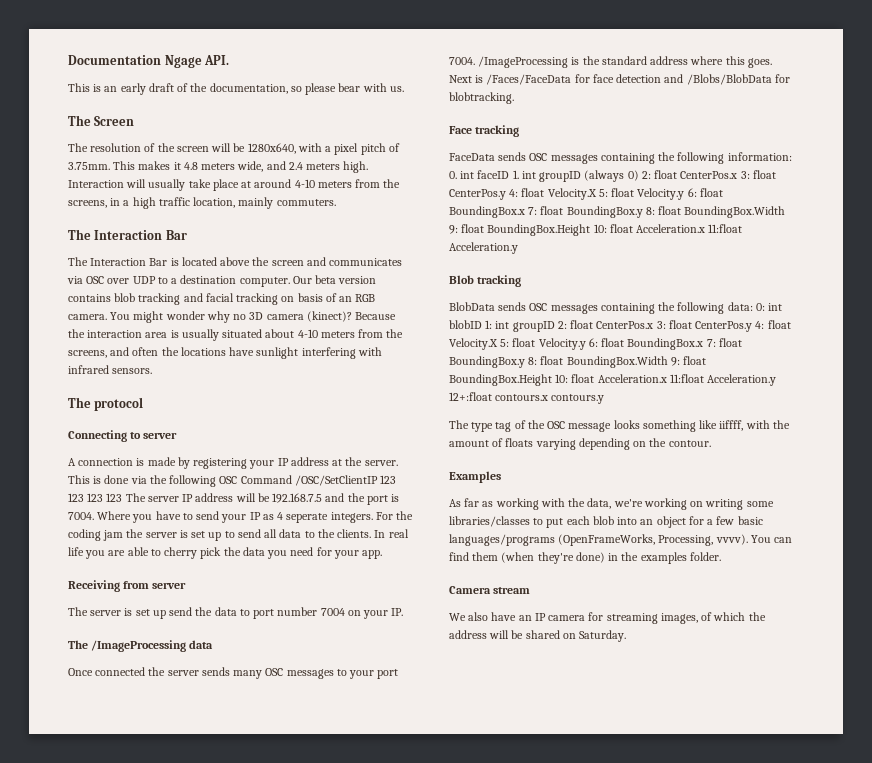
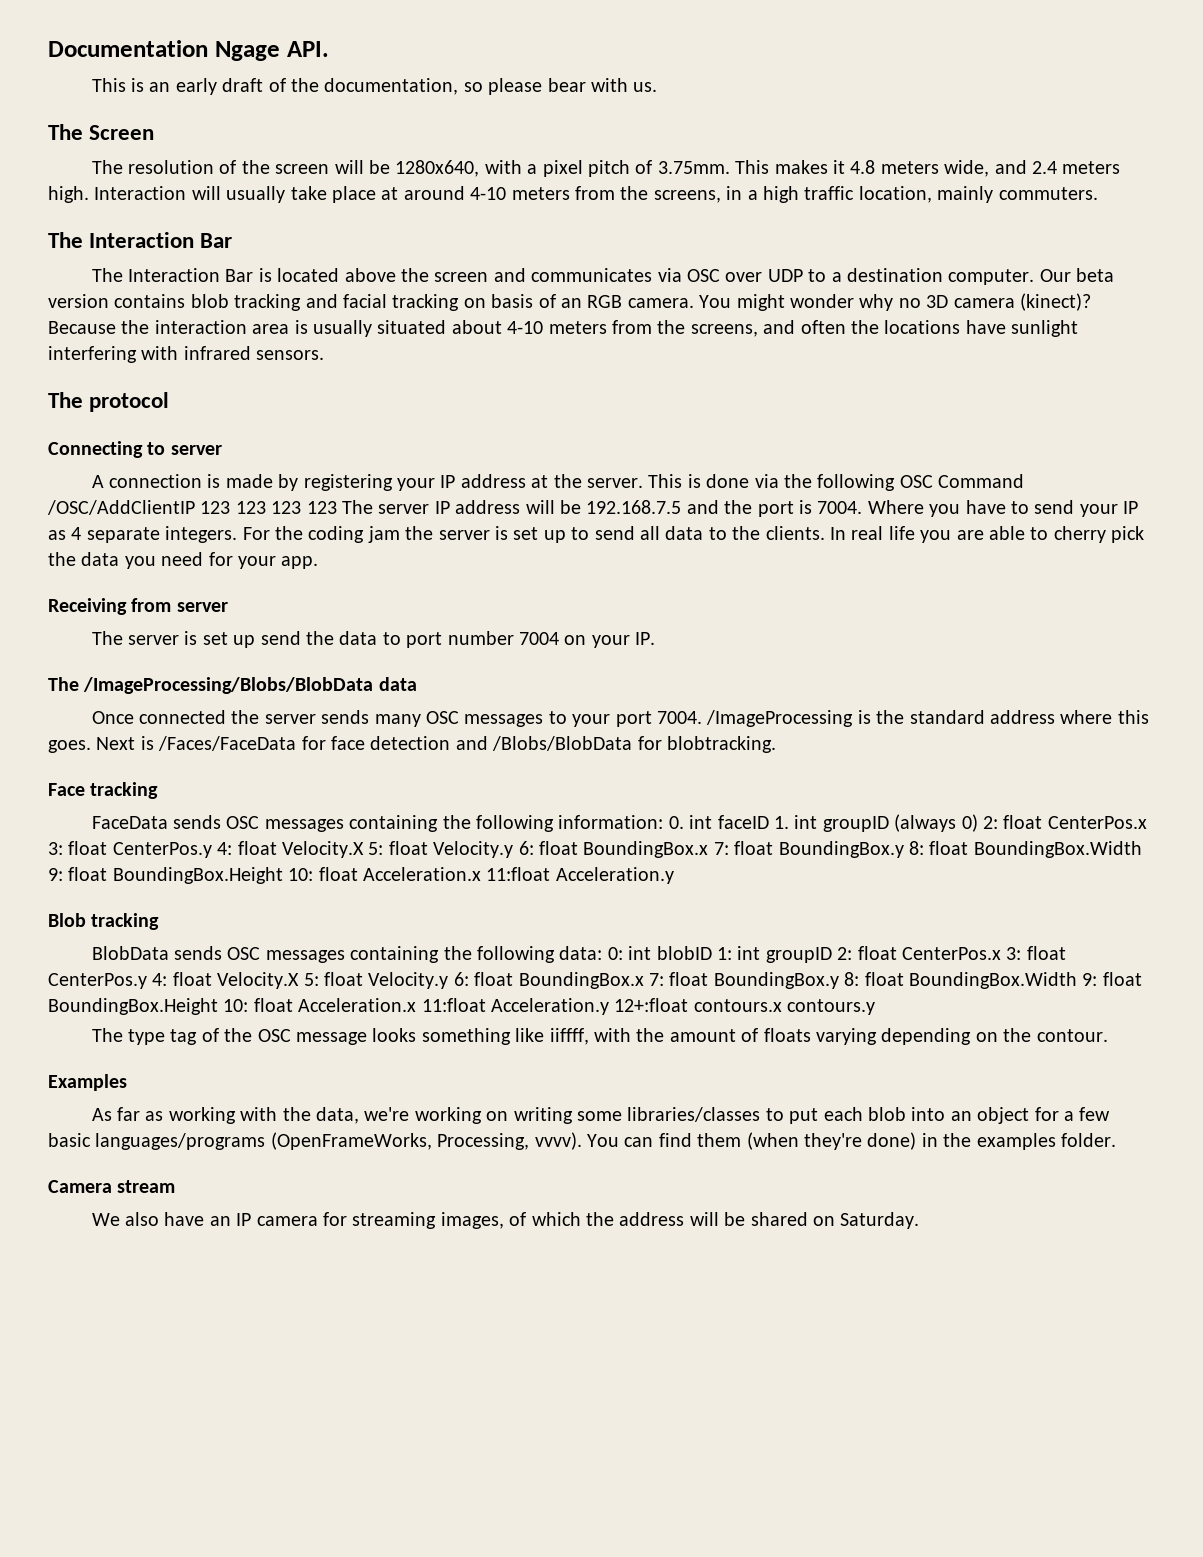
- This is done via the following OSC Command /OSC/SetClientIP 123 123 123 123 The server IP address will be 192.168.7.5 and the port is 7004.
+ This is done via the following OSC Command /OSC/AddClientIP 123 123 123 123 The server IP address will be 192.168.7.5 and the port is 7004.
- Where you have to send your IP as 4 seperate integers.
+ Where you have to send your IP as 4 separate integers.
- The /ImageProcessing data
+ The /ImageProcessing/Blobs/BlobData data

